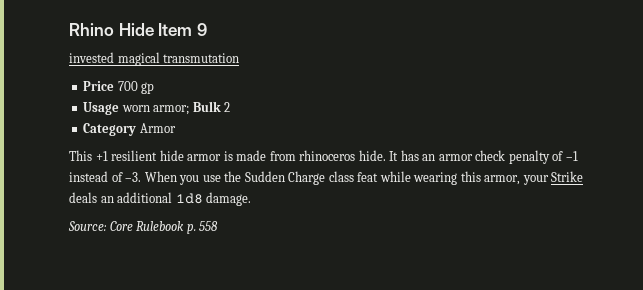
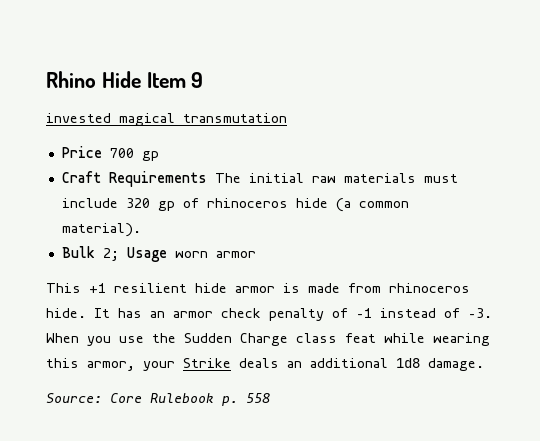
- Usage worn armor; Bulk 2
- Category Armor
+ Craft Requirements The initial raw materials must include 320 gp of rhinoceros hide (a common material).
+ Bulk 2; Usage worn armor

